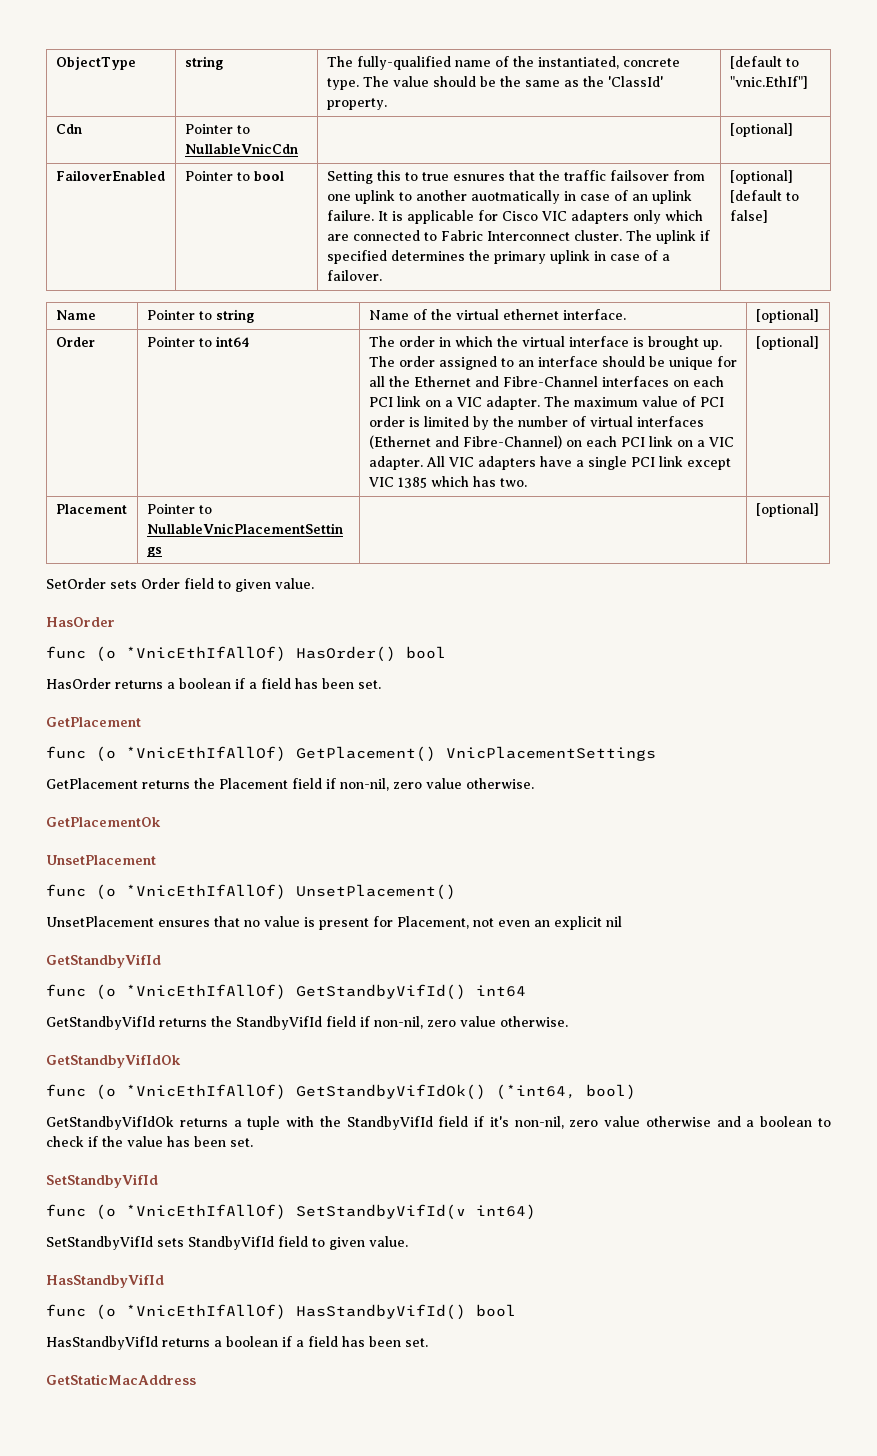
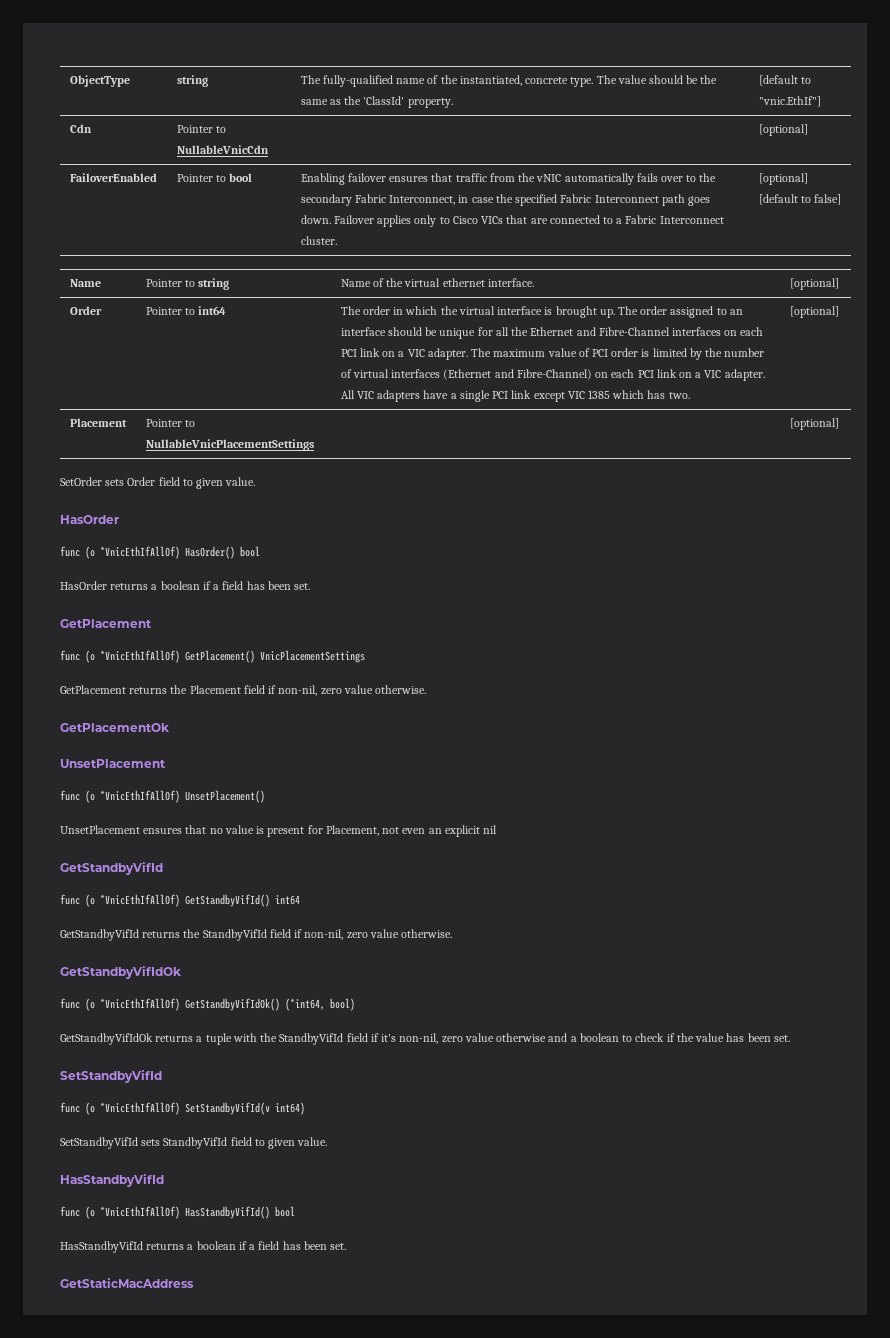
- Setting this to true esnures that the traffic failsover from one uplink to another auotmatically in case of an uplink failure. It is applicable for Cisco VIC adapters only which are connected to Fabric Interconnect cluster. The uplink if specified determines the primary uplink in case of a failover.
+ Enabling failover ensures that traffic from the vNIC automatically fails over to the secondary Fabric Interconnect, in case the specified Fabric Interconnect path goes down. Failover applies only to Cisco VICs that are connected to a Fabric Interconnect cluster.

